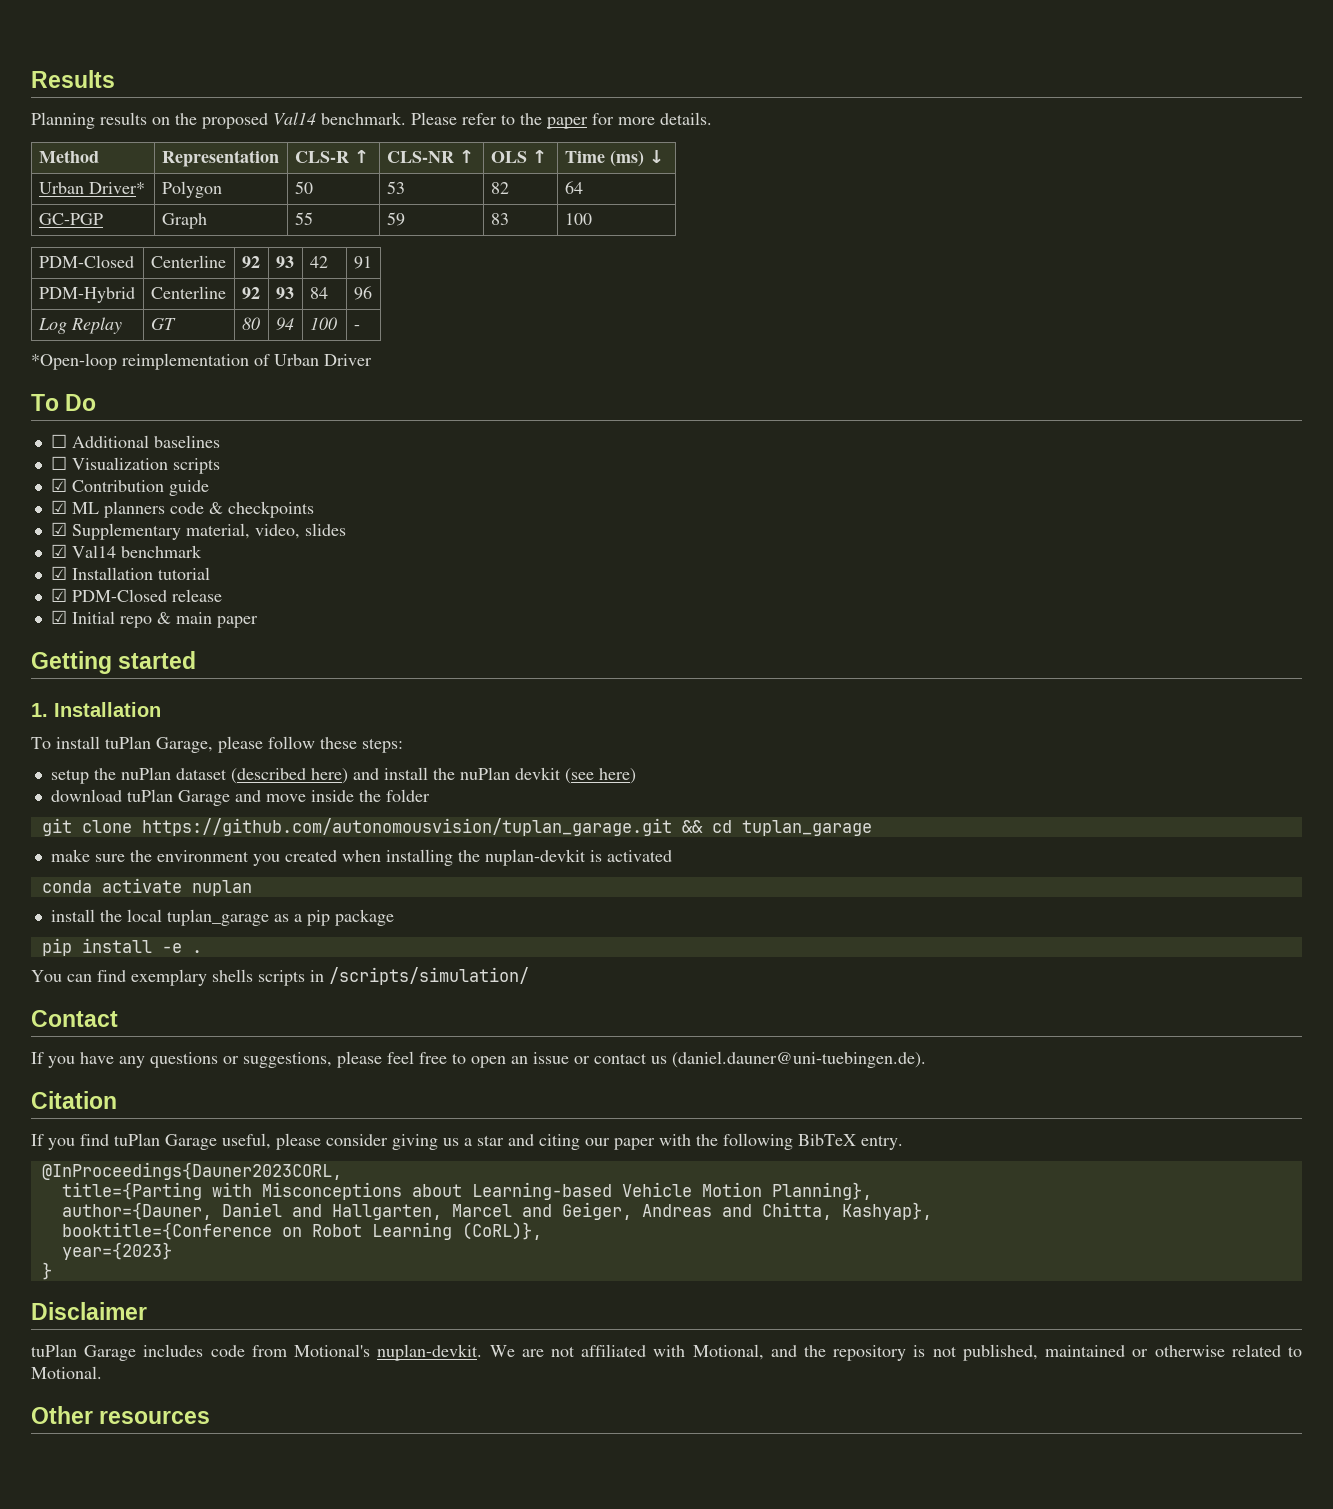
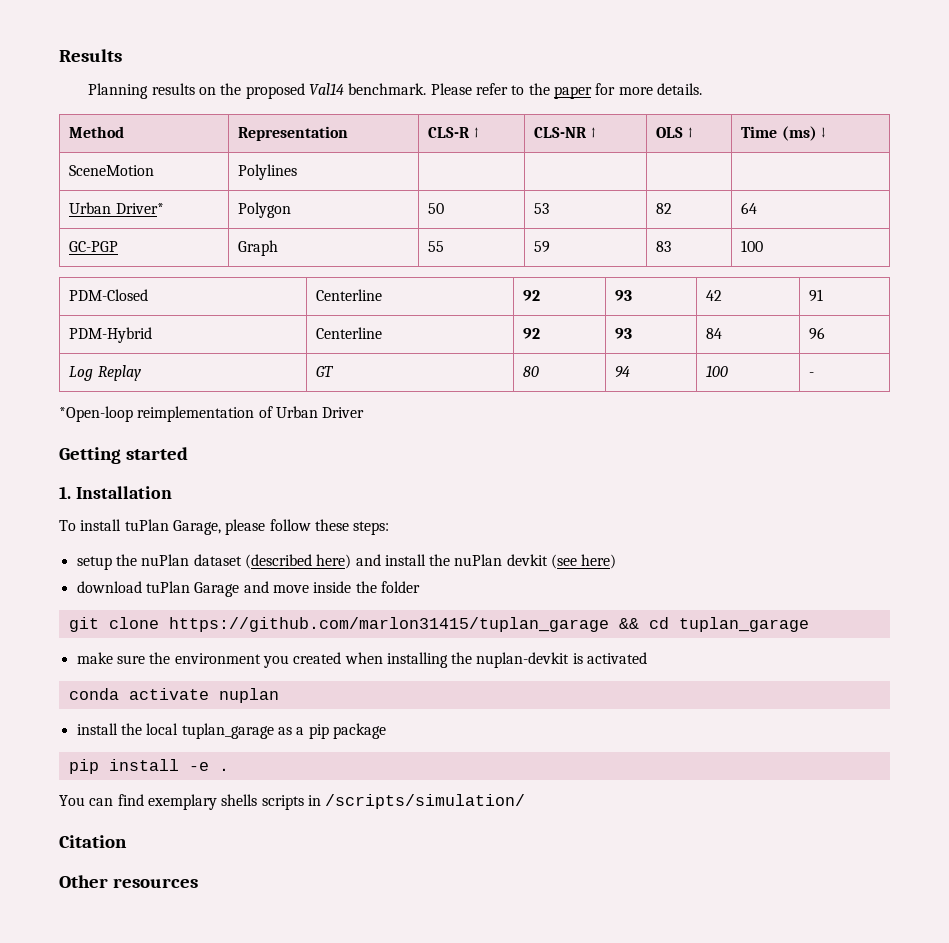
+ SceneMotion | Polylines | | | |
- To Do
- ☐ Additional baselines
- ☐ Visualization scripts
- ☑ Contribution guide
- ☑ ML planners code & checkpoints
- ☑ Supplementary material, video, slides
- ☑ Val14 benchmark
- ☑ Installation tutorial
- ☑ PDM-Closed release
- ☑ Initial repo & main paper
- git clone https://github.com/autonomousvision/tuplan_garage.git && cd tuplan_garage
+ git clone https://github.com/marlon31415/tuplan_garage && cd tuplan_garage
- Contact
- If you have any questions or suggestions, please feel free to open an issue or contact us (daniel.dauner@uni-tuebingen.de).
  Citation
- If you find tuPlan Garage useful, please consider giving us a star and citing our paper with the following BibTeX entry.
- @InProceedings{Dauner2023CORL,
- title={Parting with Misconceptions about Learning-based Vehicle Motion Planning},
- author={Dauner, Daniel and Hallgarten, Marcel and Geiger, Andreas and Chitta, Kashyap},
- booktitle={Conference on Robot Learning (CoRL)},
- year={2023}
- }
- Disclaimer
- tuPlan Garage includes code from Motional's nuplan-devkit. We are not affiliated with Motional, and the repository is not published, maintained or otherwise related to Motional.

